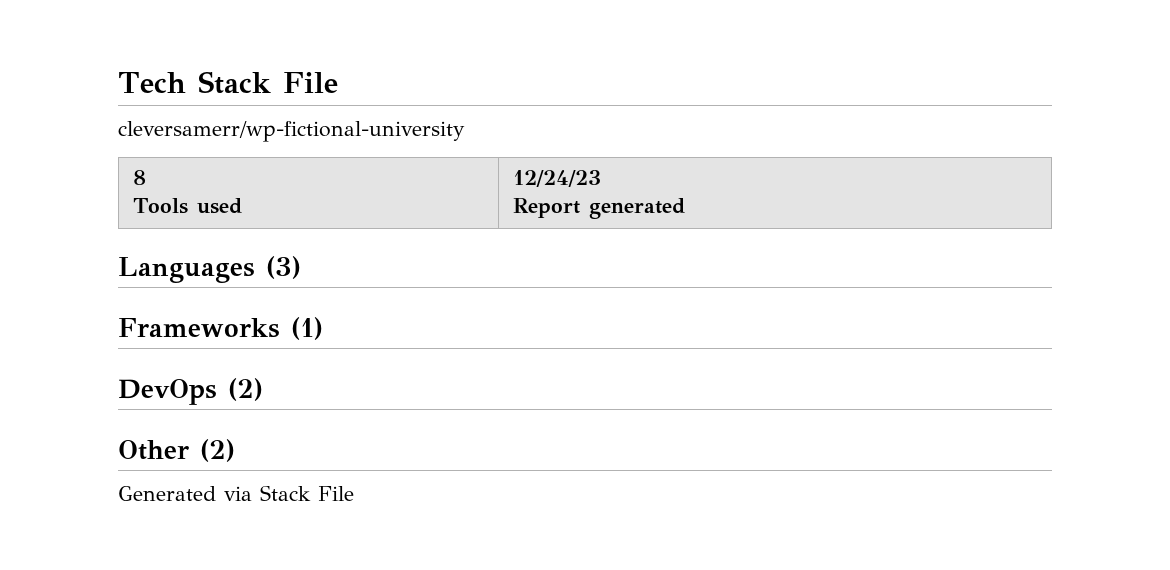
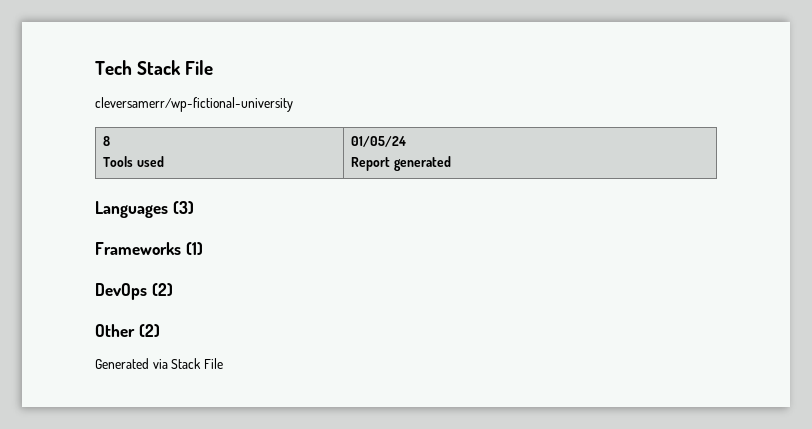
  8
- Tools used | 12/24/23
+ Tools used | 01/05/24

